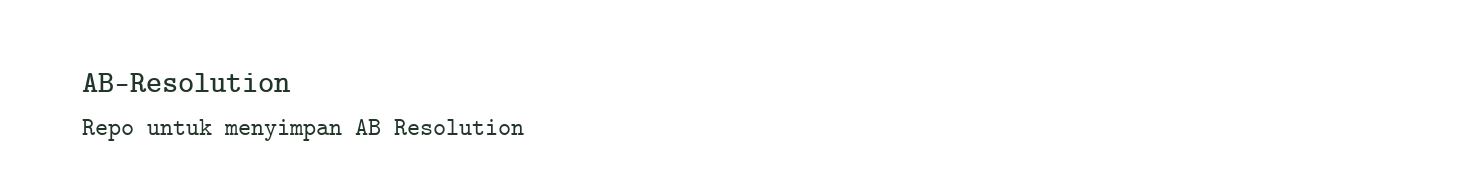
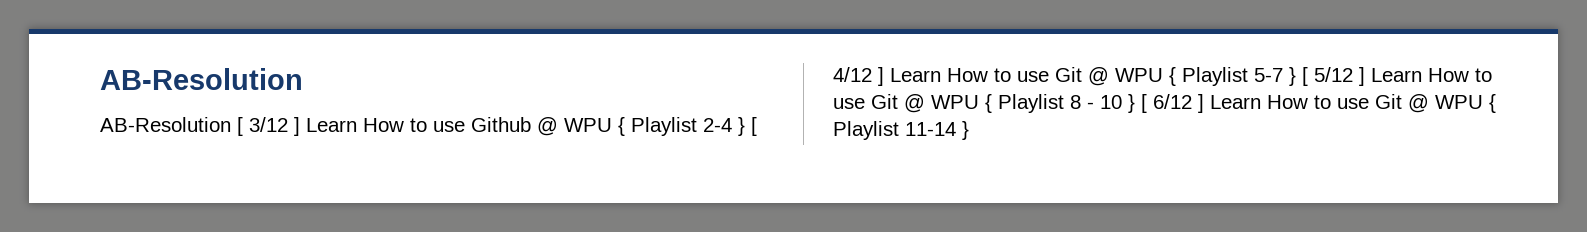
- Repo untuk menyimpan AB Resolution
+ AB-Resolution [ 3/12 ] Learn How to use Github @ WPU { Playlist 2-4 } [ 4/12 ] Learn How to use Git @ WPU { Playlist 5-7 } [ 5/12 ] Learn How to use Git @ WPU { Playlist 8 - 10 } [ 6/12 ] Learn How to use Git @ WPU { Playlist 11-14 }

